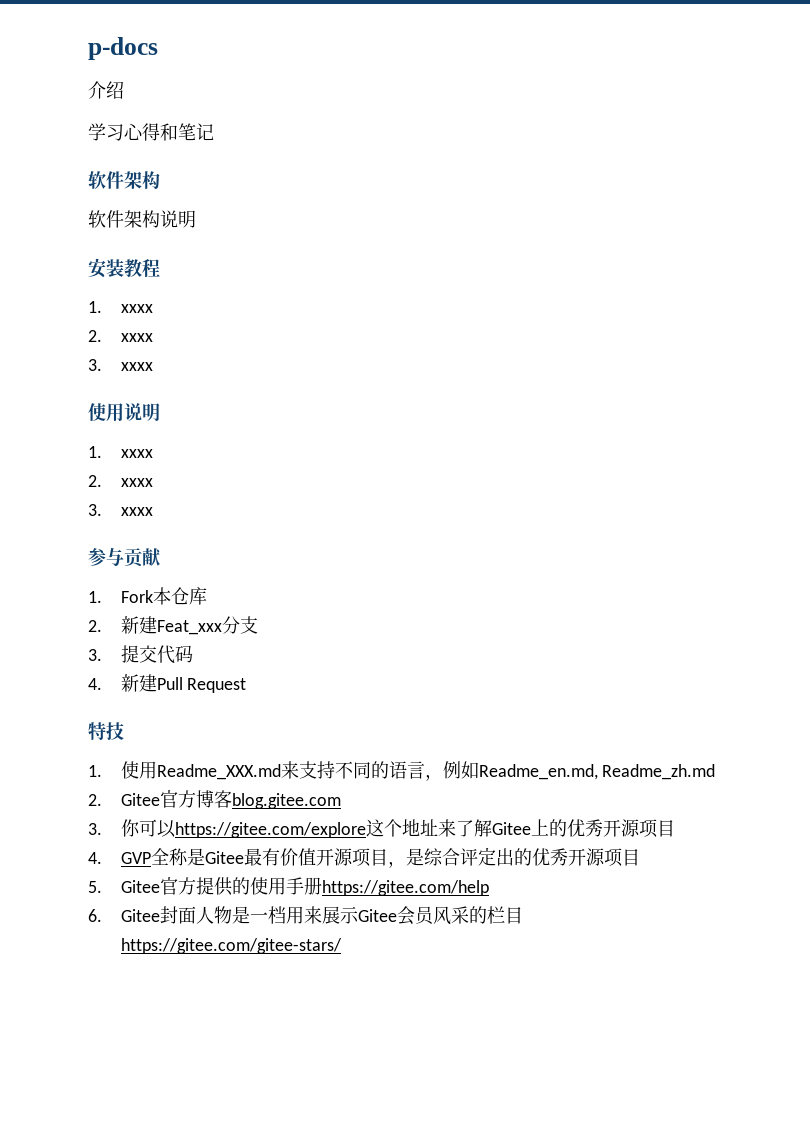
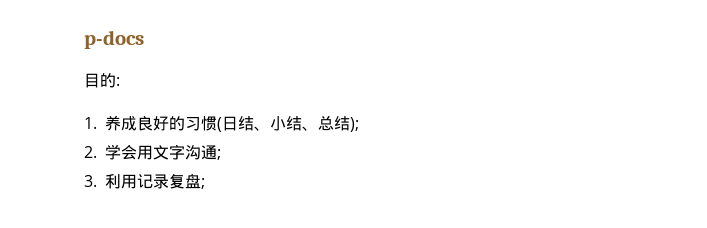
- 介绍
- 学习心得和笔记
- 软件架构
- 软件架构说明
- 安装教程
- 1. xxxx
- 2. xxxx
- 3. xxxx
- 使用说明
- 1. xxxx
- 2. xxxx
- 3. xxxx
- 参与贡献
- 1. Fork本仓库
- 2.新建Feat_xxx分支
- 3.提交代码
- 4.新建Pull Request
- 特技
- 1.使用Readme_XXX.md来支持不同的语言，例如Readme_en.md, Readme_zh.md
- 2. Gitee官方博客blog.gitee.com
- 3.你可以https://gitee.com/explore这个地址来了解Gitee上的优秀开源项目
- 4. GVP全称是Gitee最有价值开源项目，是综合评定出的优秀开源项目
- 5. Gitee官方提供的使用手册https://gitee.com/help
- 6. Gitee封面人物是一档用来展示Gitee会员风采的栏目https://gitee.com/gitee-stars/
+ 目的:
+ 1.养成良好的习惯(日结、小结、总结);
+ 2.学会用文字沟通;
+ 3.利用记录复盘;

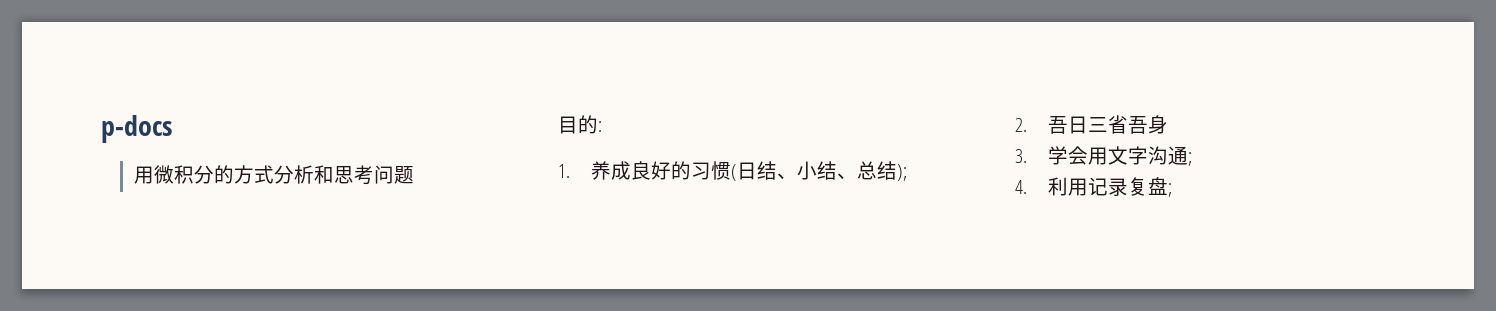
+ 用微积分的方式分析和思考问题
- 2.学会用文字沟通;
+ 2.吾日三省吾身
+ 3.学会用文字沟通;
- 3.利用记录复盘;
+ 4.利用记录复盘;

